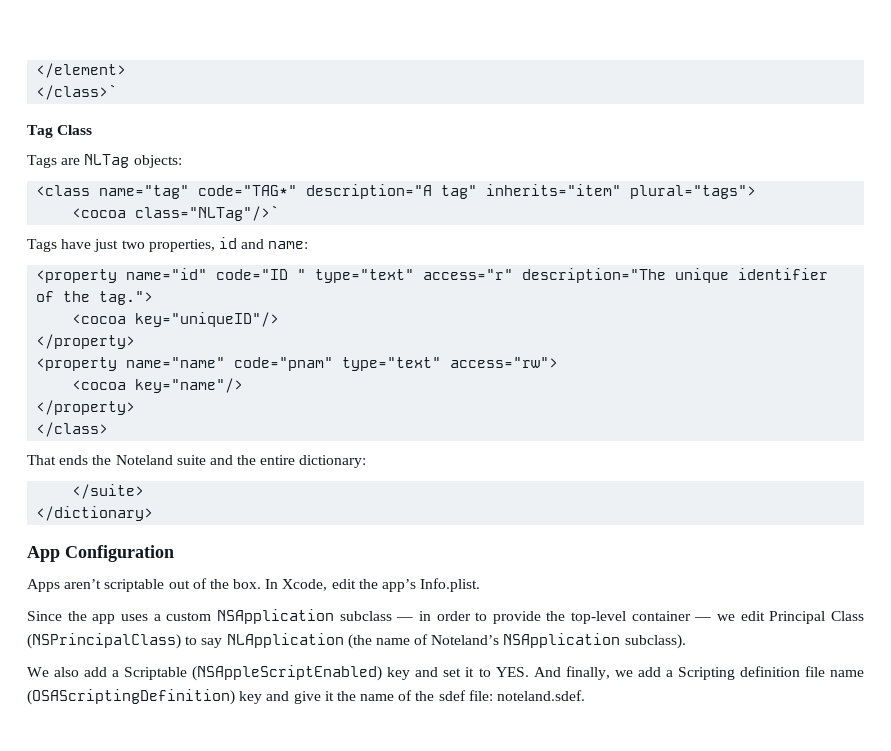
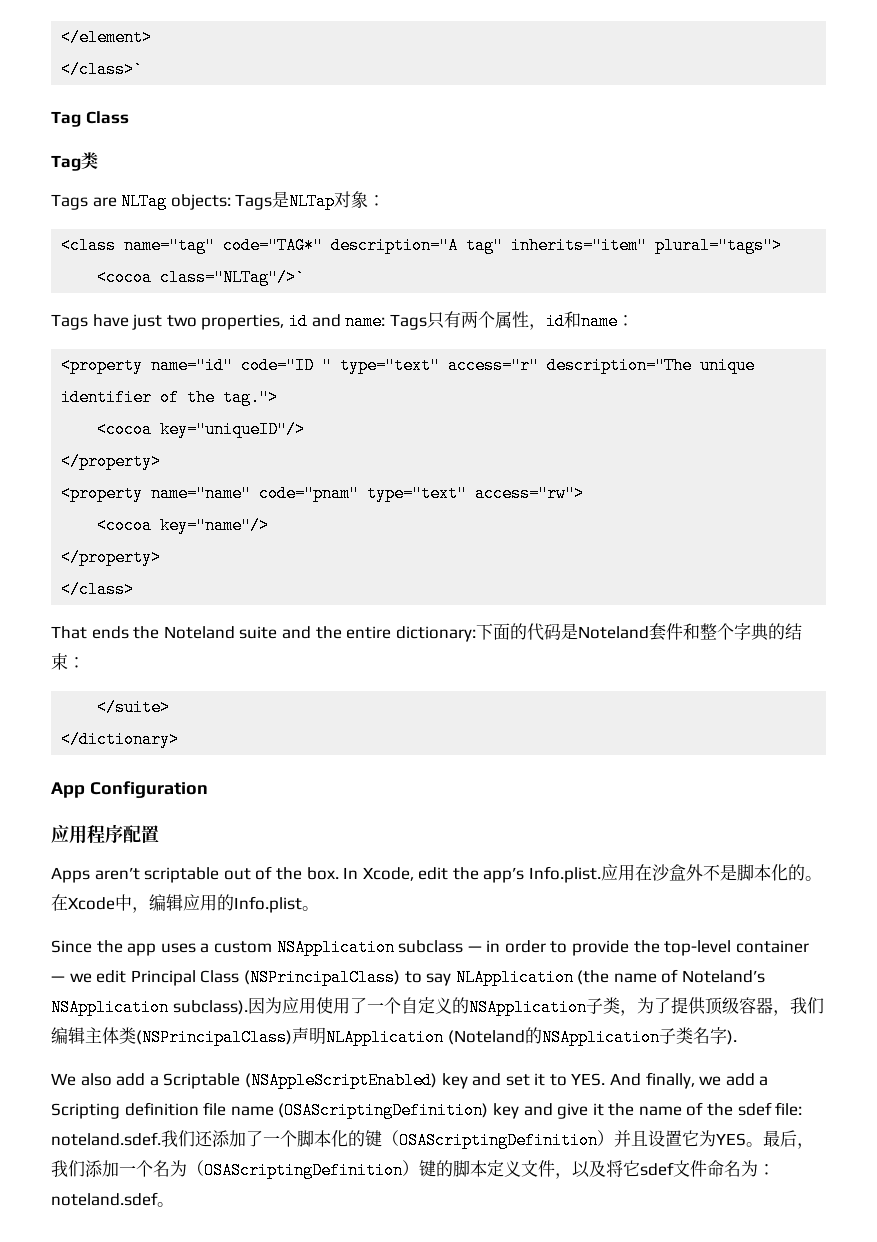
+ Tag类
- Tags are NLTag objects:
+ Tags are NLTag objects: Tags是NLTap对象：
- Tags have just two properties, id and name:
+ Tags have just two properties, id and name: Tags只有两个属性，id和name：
- That ends the Noteland suite and the entire dictionary:
+ That ends the Noteland suite and the entire dictionary:下面的代码是Noteland套件和整个字典的结束：
+ 应用程序配置
- In Xcode, edit the app’s Info.plist.
+ In Xcode, edit the app’s Info.plist.应用在沙盒外不是脚本化的。在Xcode中，编辑应用的Info.plist。
+ 因为应用使用了一个自定义的NSApplication子类，为了提供顶级容器，我们编辑主体类(NSPrincipalClass)声明NLApplication (Noteland的NSApplication子类名字).
- We also add a Scriptable (NSAppleScriptEnabled) key and set it to YES. And finally, we add a Scripting definition file name (OSAScriptingDefinition) key and give it the name of the sdef file: noteland.sdef.
+ We also add a Scriptable (NSAppleScriptEnabled) key and set it to YES. And finally, we add a Scripting definition file name (OSAScriptingDefinition) key and give it the name of the sdef file: noteland.sdef.我们还添加了一个脚本化的键（OSAScriptingDefinition）并且设置它为YES。最后，我们添加一个名为（OSAScriptingDefinition）键的脚本定义文件，以及将它sdef文件命名为：noteland.sdef。

